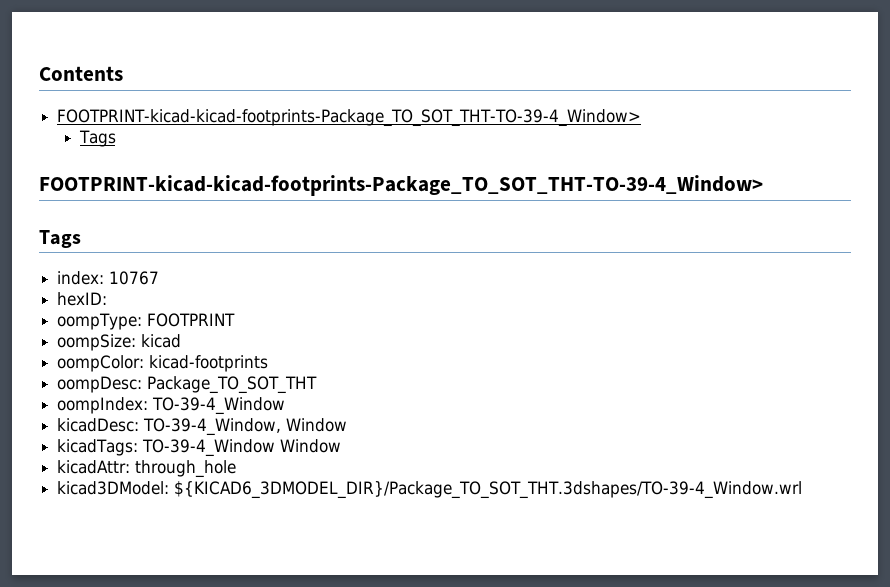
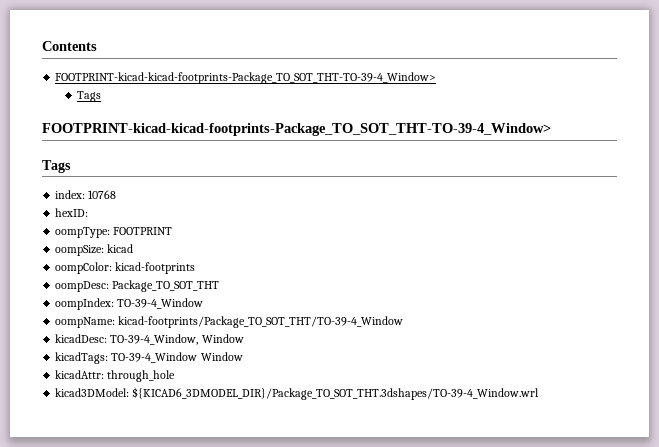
- index: 10767
+ index: 10768
+ oompName: kicad-footprints/Package_TO_SOT_THT/TO-39-4_Window

